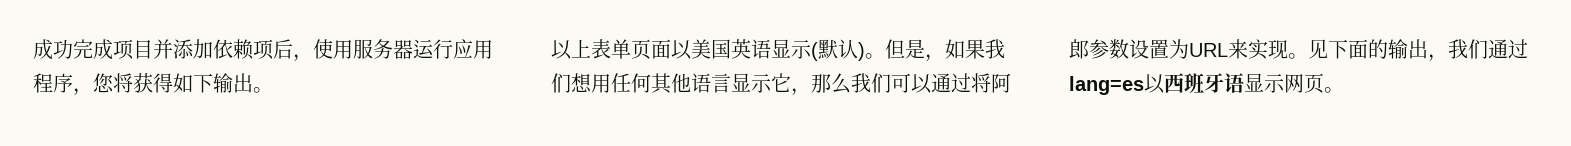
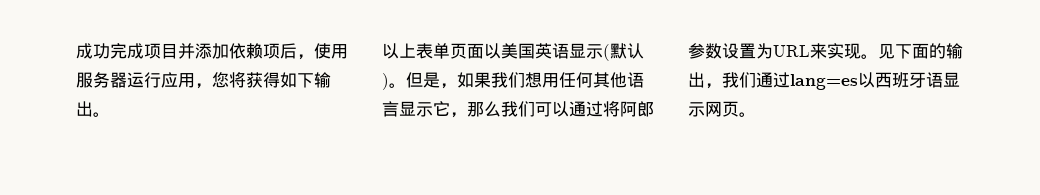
- 成功完成项目并添加依赖项后，使用服务器运行应用程序，您将获得如下输出。
+ 成功完成项目并添加依赖项后，使用服务器运行应用，您将获得如下输出。

